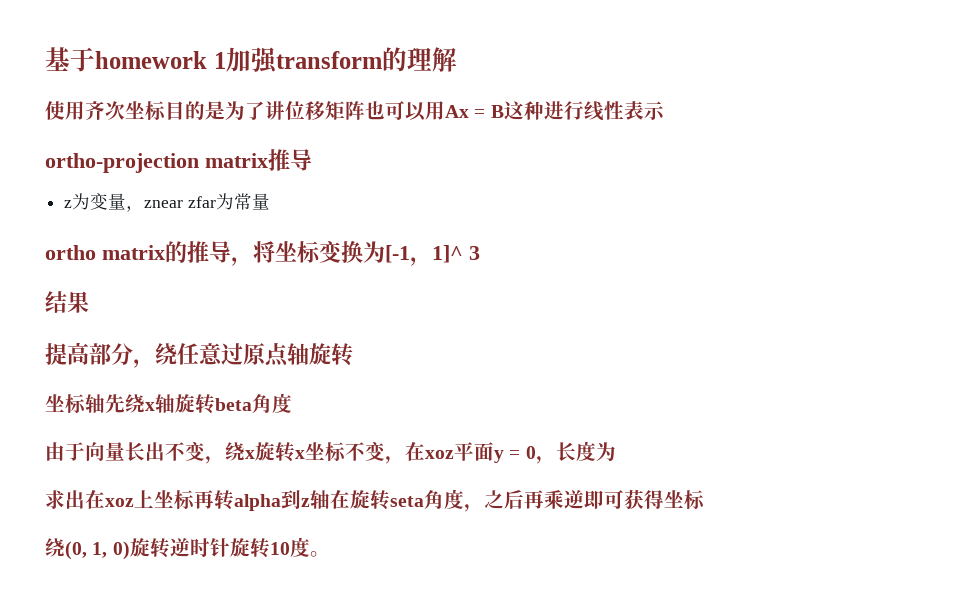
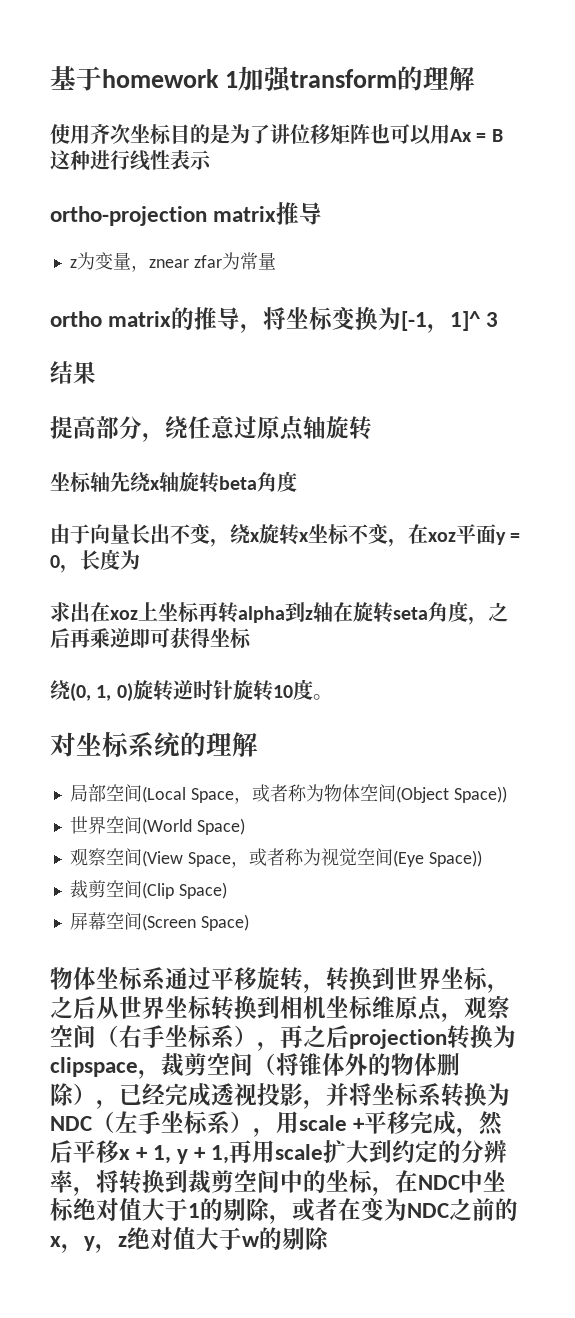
+ 对坐标系统的理解
+ 局部空间(Local Space，或者称为物体空间(Object Space))
+ 世界空间(World Space)
+ 观察空间(View Space，或者称为视觉空间(Eye Space))
+ 裁剪空间(Clip Space)
+ 屏幕空间(Screen Space)
+ 物体坐标系通过平移旋转，转换到世界坐标，之后从世界坐标转换到相机坐标维原点，观察空间（右手坐标系），再之后projection转换为clipspace，裁剪空间（将锥体外的物体删除），已经完成透视投影，并将坐标系转换为NDC（左手坐标系），用scale +平移完成，然后平移x + 1, y + 1,再用scale扩大到约定的分辨率，将转换到裁剪空间中的坐标，在NDC中坐标绝对值大于1的剔除，或者在变为NDC之前的x，y，z绝对值大于w的剔除

